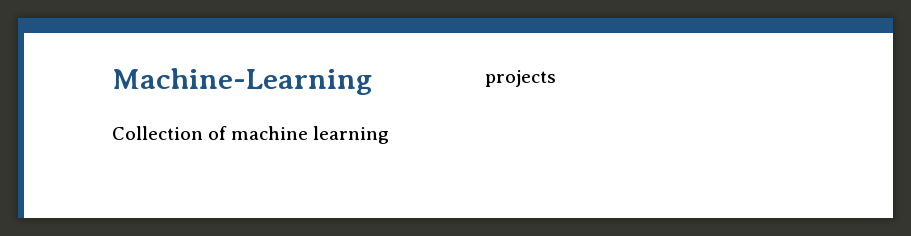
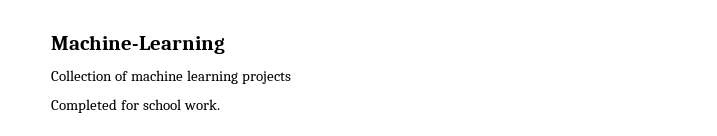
+ Completed for school work.

